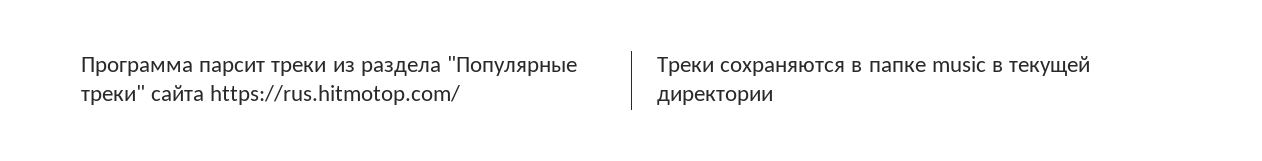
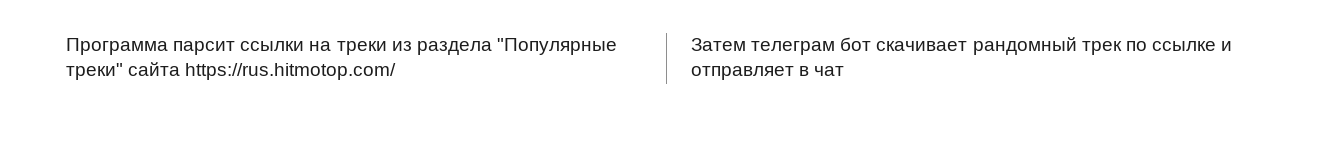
- Программа парсит треки из раздела "Популярные треки" сайта https://rus.hitmotop.com/
+ Программа парсит ссылки на треки из раздела "Популярные треки" сайта https://rus.hitmotop.com/
- Треки сохраняются в папке music в текущей директории
+ Затем телеграм бот скачивает рандомный трек по ссылке и отправляет в чат

